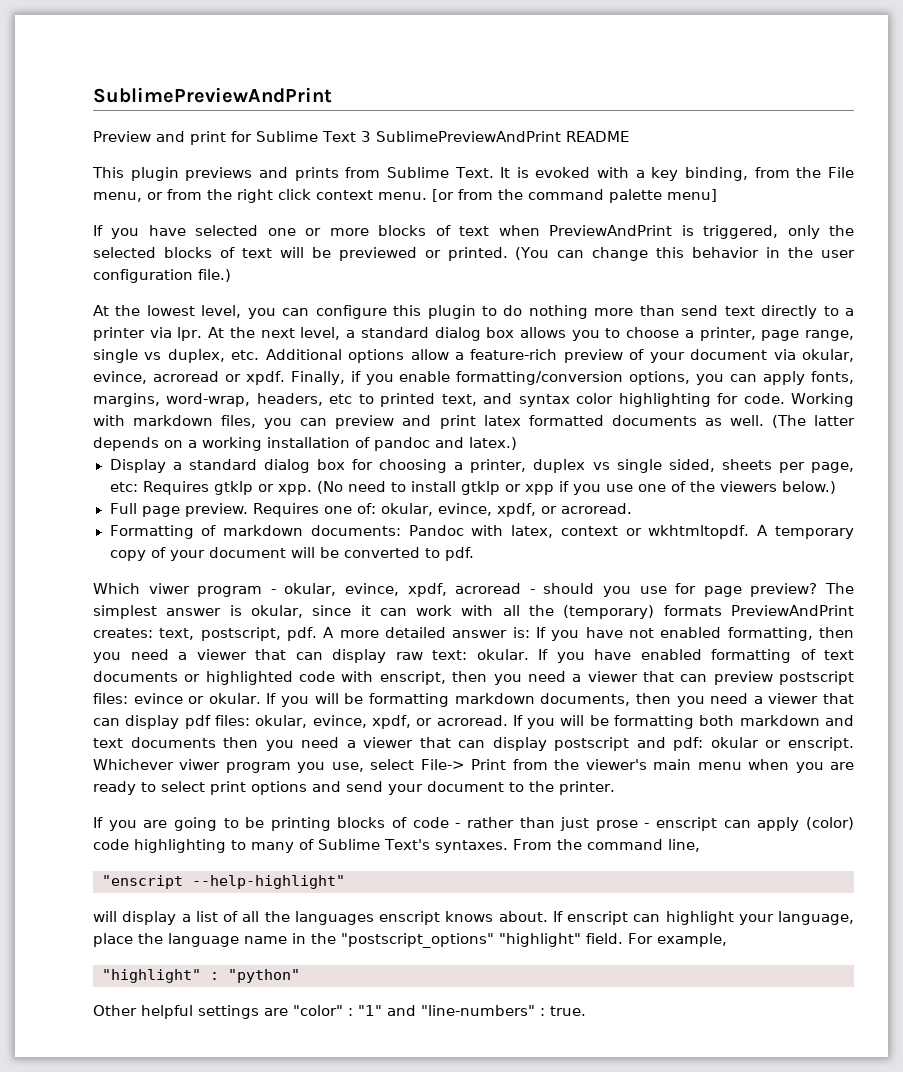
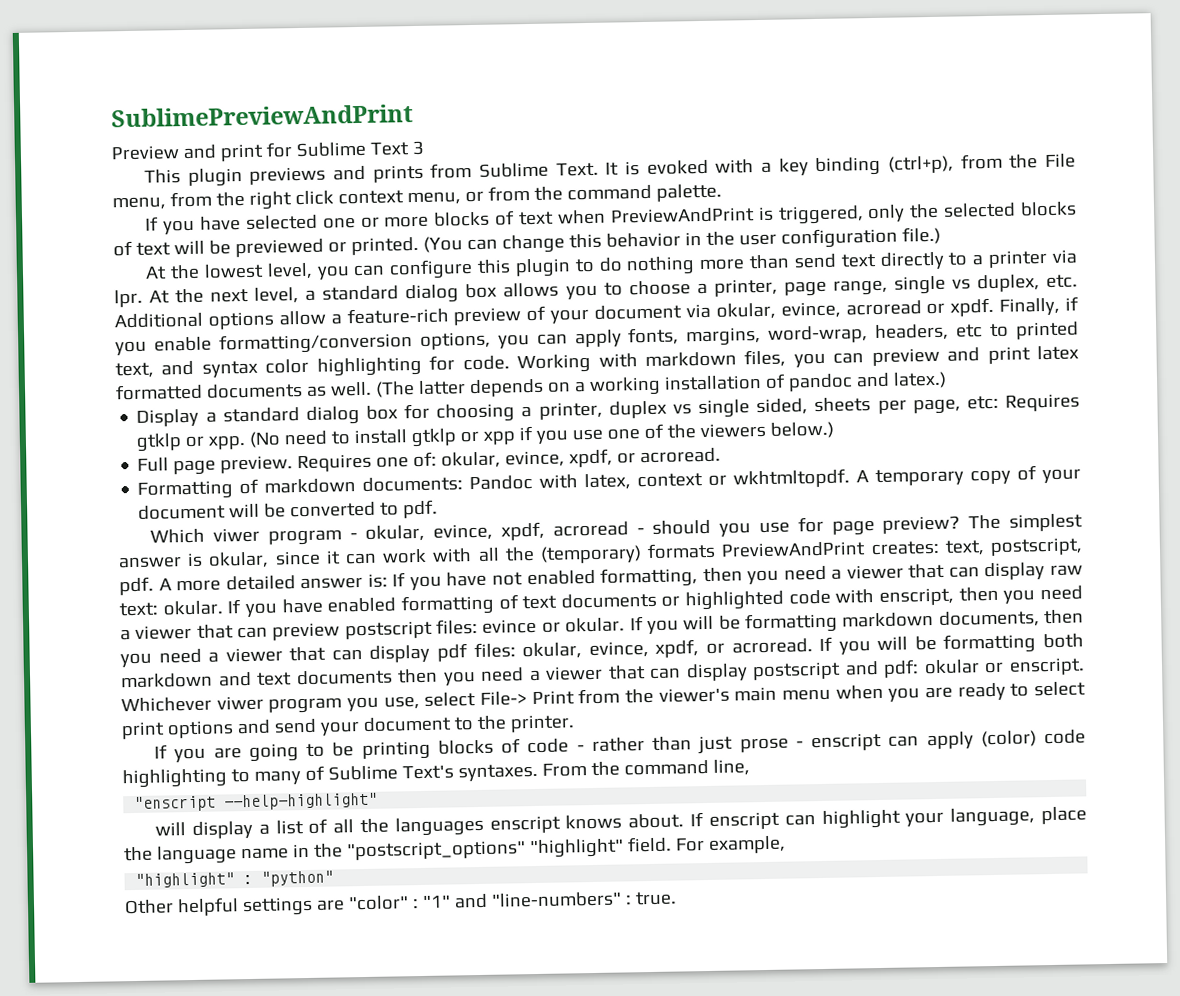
- Preview and print for Sublime Text 3 SublimePreviewAndPrint README
+ Preview and print for Sublime Text 3
- It is evoked with a key binding, from the File menu, or from the right click context menu. [or from the command palette menu]
+ It is evoked with a key binding (ctrl+p), from the File menu, from the right click context menu, or from the command palette.

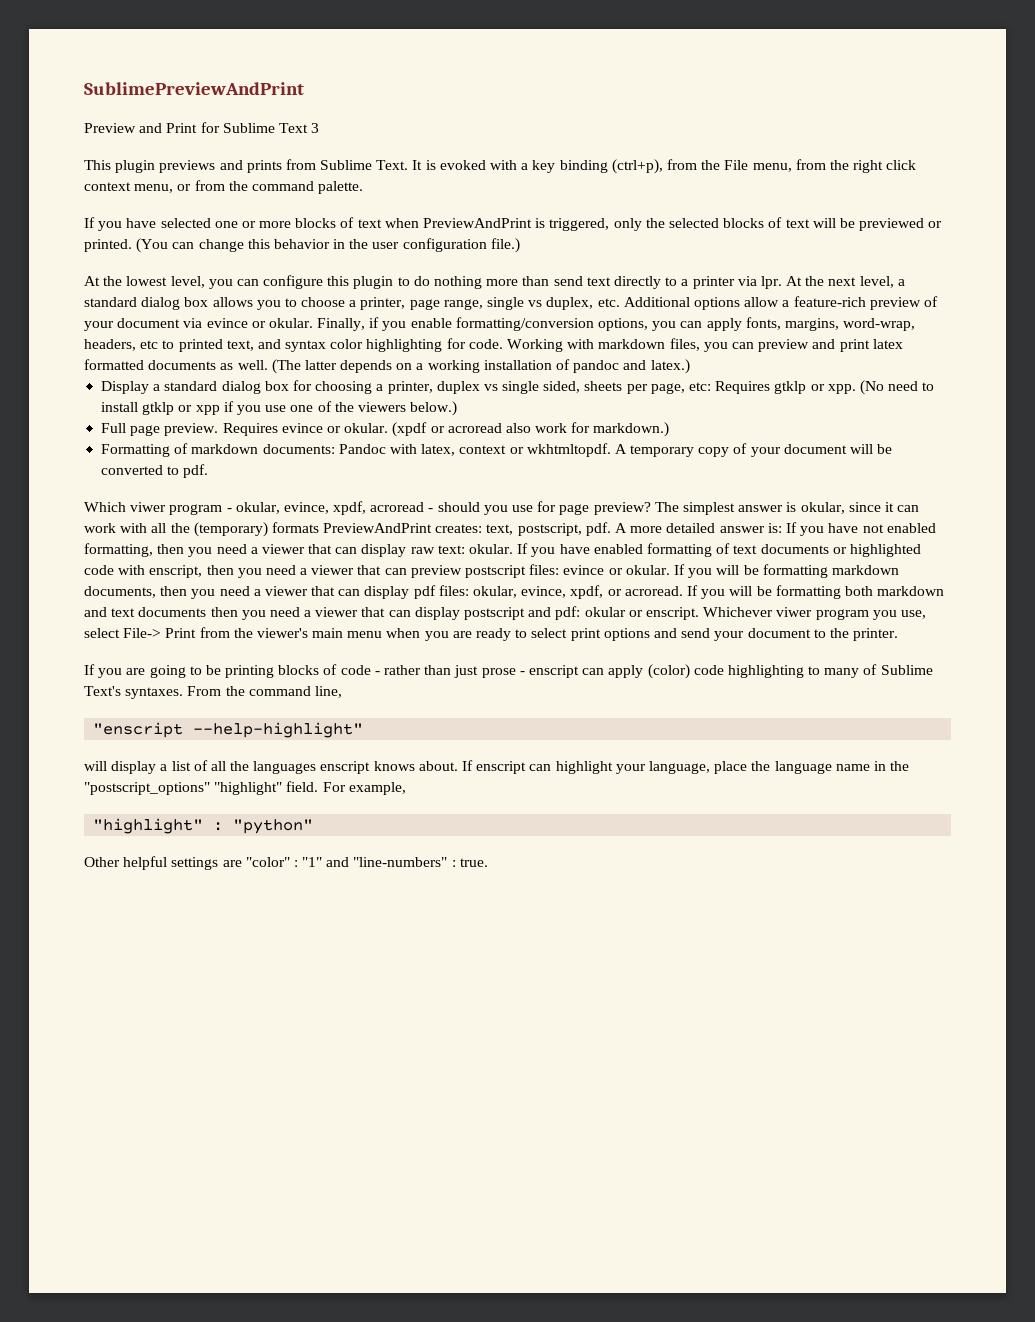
- Preview and print for Sublime Text 3
+ Preview and Print for Sublime Text 3
- At the next level, a standard dialog box allows you to choose a printer, page range, single vs duplex, etc. Additional options allow a feature-rich preview of your document via okular, evince, acroread or xpdf.
+ At the next level, a standard dialog box allows you to choose a printer, page range, single vs duplex, etc. Additional options allow a feature-rich preview of your document via evince or okular.
- Requires one of: okular, evince, xpdf, or acroread.
+ Requires evince or okular. (xpdf or acroread also work for markdown.)

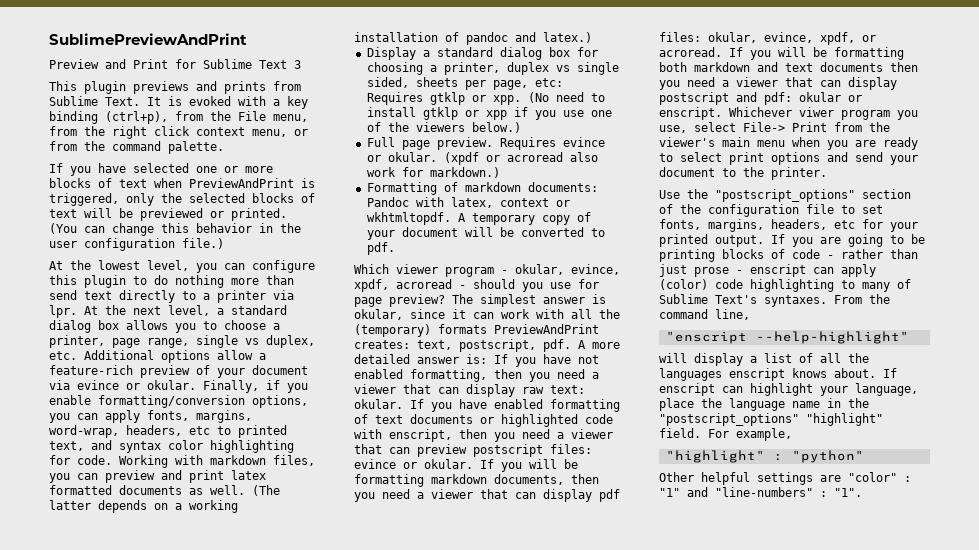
- Which viwer program - okular, evince, xpdf, acroread - should you use for page preview?
+ Which viewer program - okular, evince, xpdf, acroread - should you use for page preview?
+ Use the "postscript_options" section of the configuration file to set fonts, margins, headers, etc for your printed output.
- Other helpful settings are "color" : "1" and "line-numbers" : true.
+ Other helpful settings are "color" : "1" and "line-numbers" : "1".

